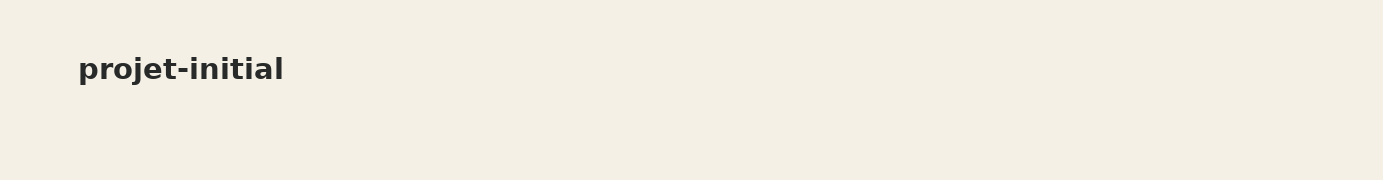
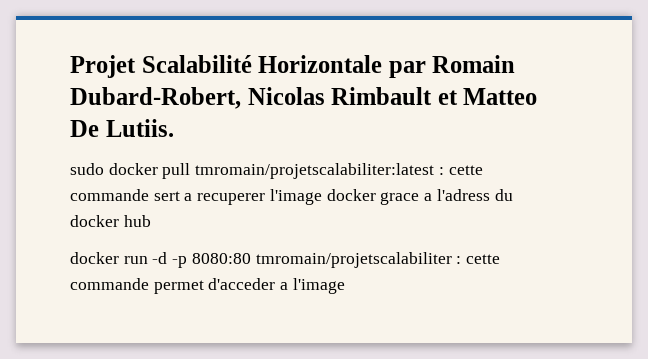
- projet-initial
+ Projet Scalabilité Horizontale par Romain Dubard-Robert, Nicolas Rimbault et Matteo De Lutiis.
+ sudo docker pull tmromain/projetscalabiliter:latest : cette commande sert a recuperer l'image docker grace a l'adress du docker hub
+ docker run -d -p 8080:80 tmromain/projetscalabiliter : cette commande permet d'acceder a l'image

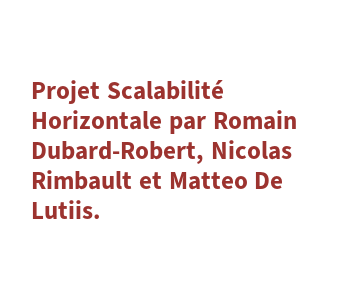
- sudo docker pull tmromain/projetscalabiliter:latest : cette commande sert a recuperer l'image docker grace a l'adress du docker hub
- docker run -d -p 8080:80 tmromain/projetscalabiliter : cette commande permet d'acceder a l'image

